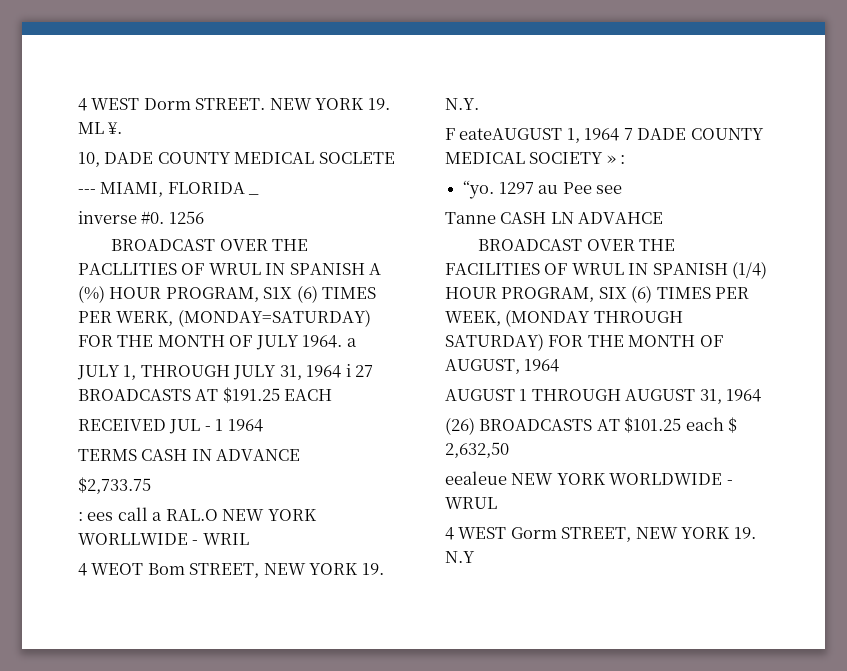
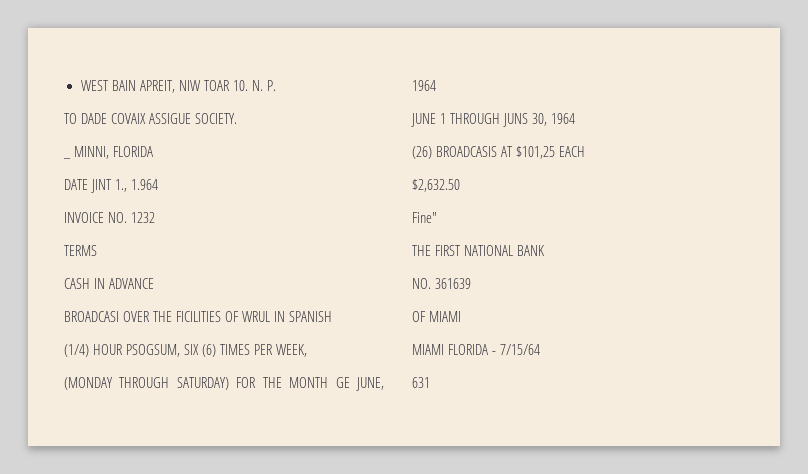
- 4 WEST Dorm STREET. NEW YORK 19. ML ¥.
- 10, DADE COUNTY MEDICAL SOCLETE
- --- MIAMI, FLORIDA _
- inverse #0. 1256
- BROADCAST OVER THE PACLLITIES OF WRUL IN SPANISH A (%) HOUR PROGRAM, S1X (6) TIMES PER WERK, (MONDAY=SATURDAY) FOR THE MONTH OF JULY 1964. a
- JULY 1, THROUGH JULY 31, 1964 i 27 BROADCASTS AT $191.25 EACH
- RECEIVED JUL - 1 1964
- TERMS CASH IN ADVANCE
- $2,733.75
- : ees call a RAL.O NEW YORK WORLLWIDE - WRIL
- 4 WEOT Bom STREET, NEW YORK 19. N.Y.
- F eateAUGUST 1, 1964 7 DADE COUNTY MEDICAL SOCIETY » :
- “yo. 1297 au Pee see
- Tanne CASH LN ADVAHCE
- BROADCAST OVER THE FACILITIES OF WRUL IN SPANISH (1/4) HOUR PROGRAM, SIX (6) TIMES PER WEEK, (MONDAY THROUGH SATURDAY) FOR THE MONTH OF AUGUST, 1964
- AUGUST 1 THROUGH AUGUST 31, 1964
+ WEST BAIN APREIT, NIW TOAR 10. N. P.
+ TO DADE COVAIX ASSIGUE SOCIETY.
+ _ MINNI, FLORIDA
+ DATE JINT 1., 1.964
+ INVOICE NO. 1232
+ TERMS
+ CASH IN ADVANCE
+ BROADCASI OVER THE FICILITIES OF WRUL IN SPANISH
+ (1/4) HOUR PSOGSUM, SIX (6) TIMES PER WEEK,
+ (MONDAY THROUGH SATURDAY) FOR THE MONTH GE JUNE, 1964
+ JUNE 1 THROUGH JUNS 30, 1964
- (26) BROADCASTS AT $101.25 each $ 2,632,50
- eealeue NEW YORK WORLDWIDE - WRUL
- 4 WEST Gorm STREET, NEW YORK 19. N.Y
+ (26) BROADCASIS AT $101,25 EACH
+ $2,632.50
+ Fine"
+ THE FIRST NATIONAL BANK
+ NO. 361639
+ OF MIAMI
+ MIAMI FLORIDA - 7/15/64
+ 631

